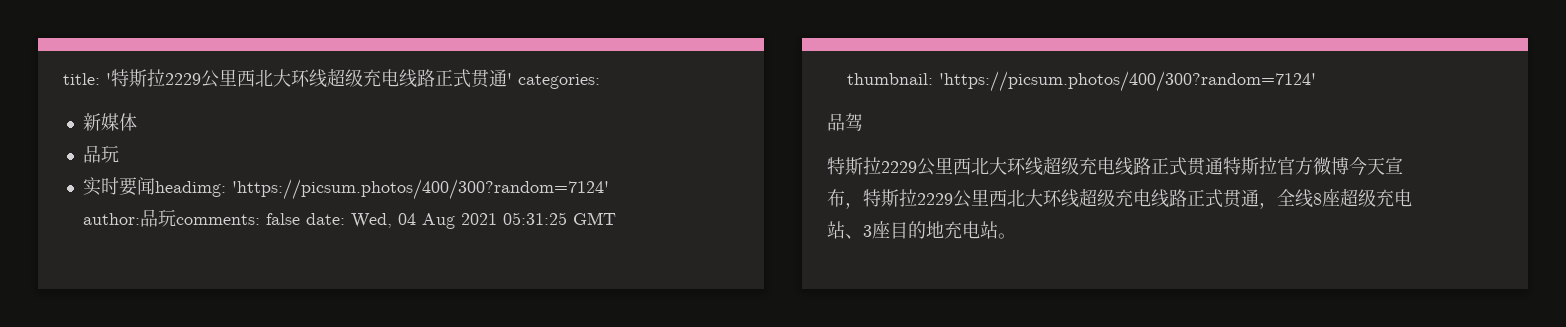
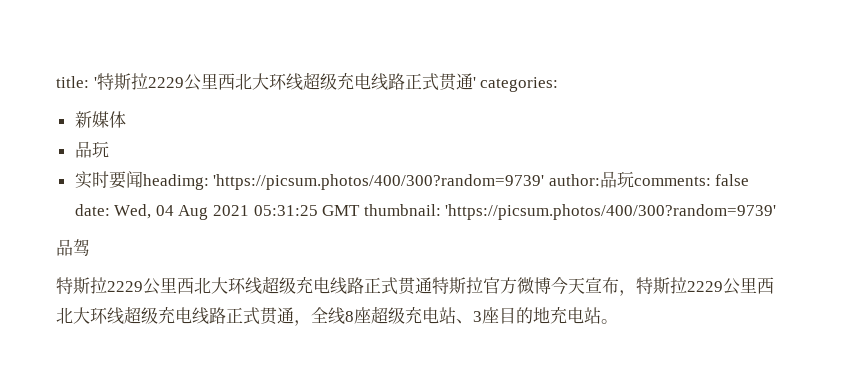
- 实时要闻headimg: 'https://picsum.photos/400/300?random=7124' author:品玩comments: false date: Wed, 04 Aug 2021 05:31:25 GMT thumbnail: 'https://picsum.photos/400/300?random=7124'
+ 实时要闻headimg: 'https://picsum.photos/400/300?random=9739' author:品玩comments: false date: Wed, 04 Aug 2021 05:31:25 GMT thumbnail: 'https://picsum.photos/400/300?random=9739'

